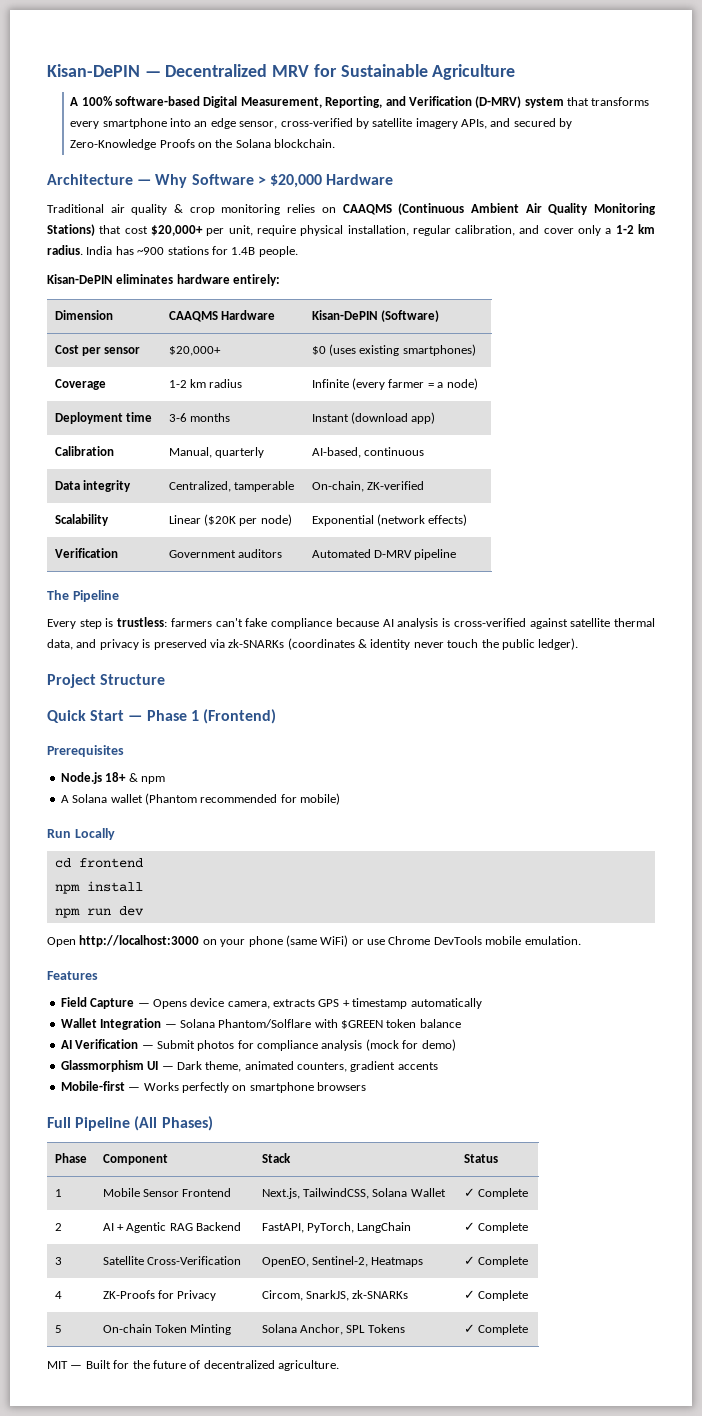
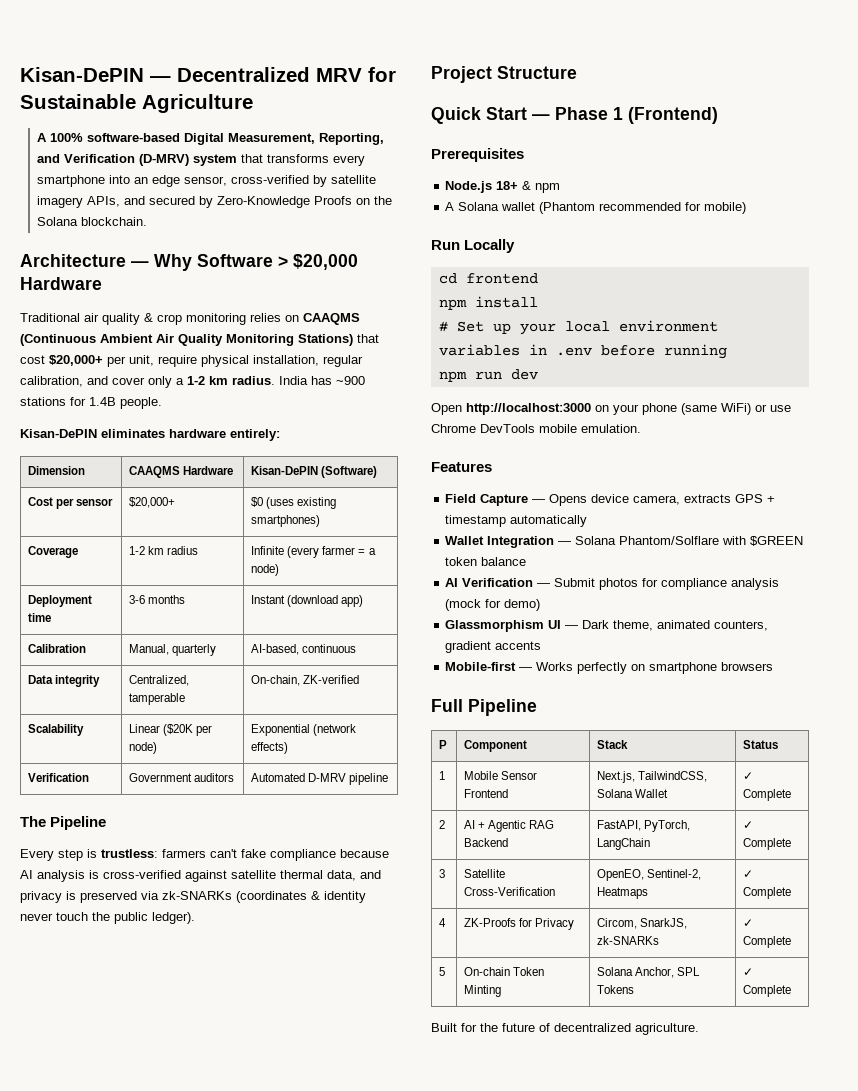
+ # Set up your local environment variables in .env before running
- Full Pipeline (All Phases)
- Phase | Component | Stack | Status
+ Full Pipeline
+ P | Component | Stack | Status
- MIT — Built for the future of decentralized agriculture.
+ Built for the future of decentralized agriculture.

